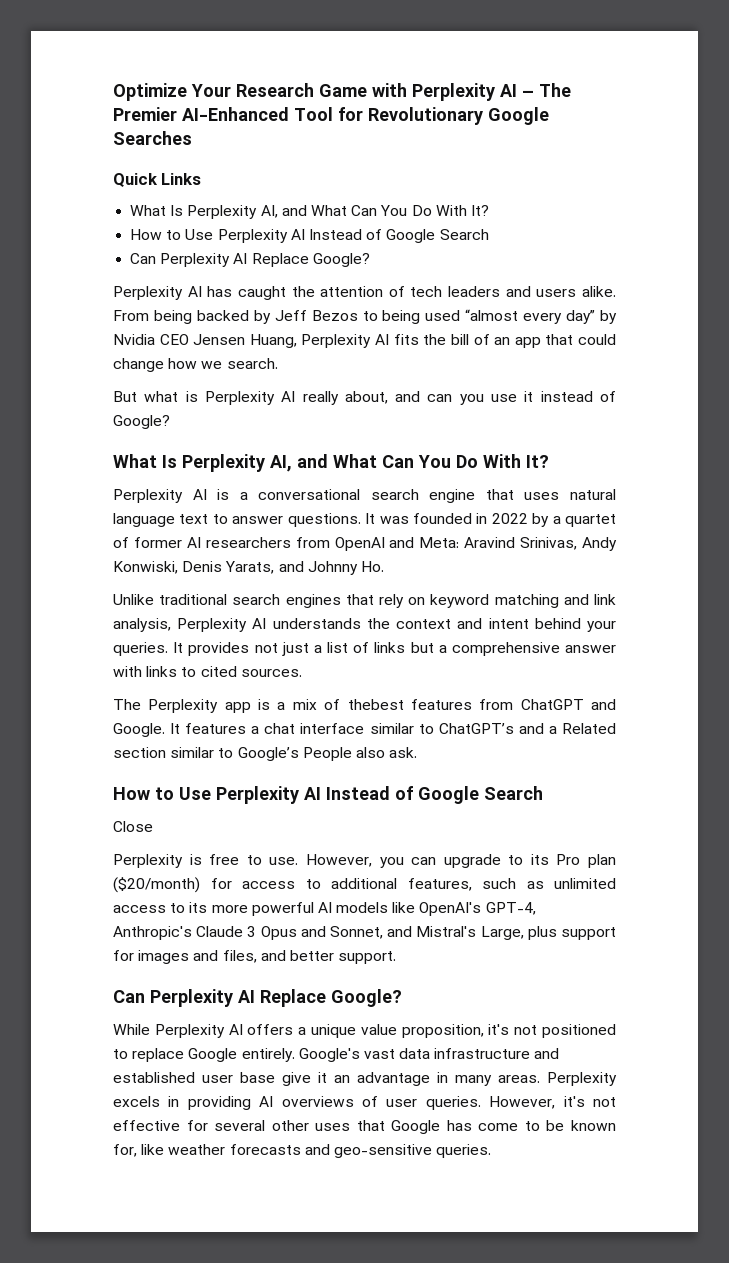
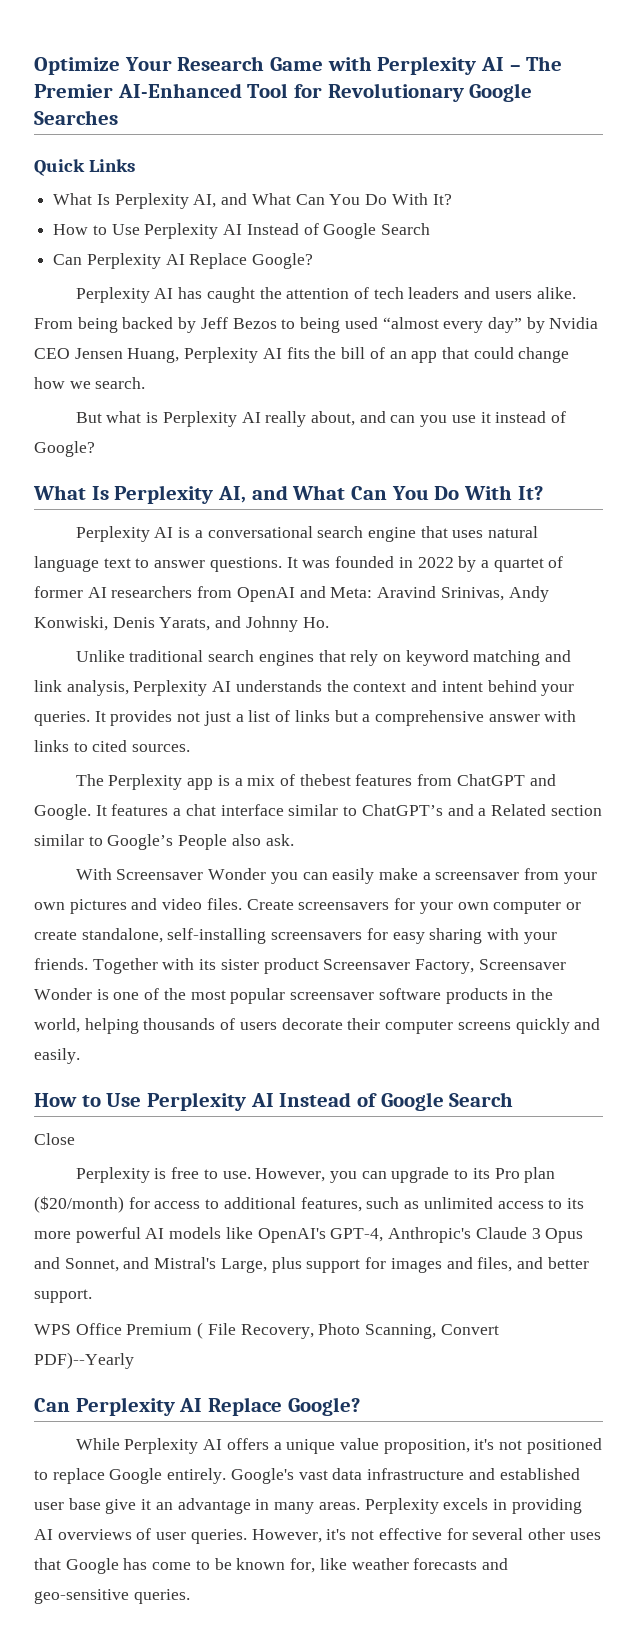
+ With Screensaver Wonder you can easily make a screensaver from your own pictures and video files. Create screensavers for your own computer or create standalone, self-installing screensavers for easy sharing with your friends. Together with its sister product Screensaver Factory, Screensaver Wonder is one of the most popular screensaver software products in the world, helping thousands of users decorate their computer screens quickly and easily.
+ WPS Office Premium ( File Recovery, Photo Scanning, Convert PDF)--Yearly

